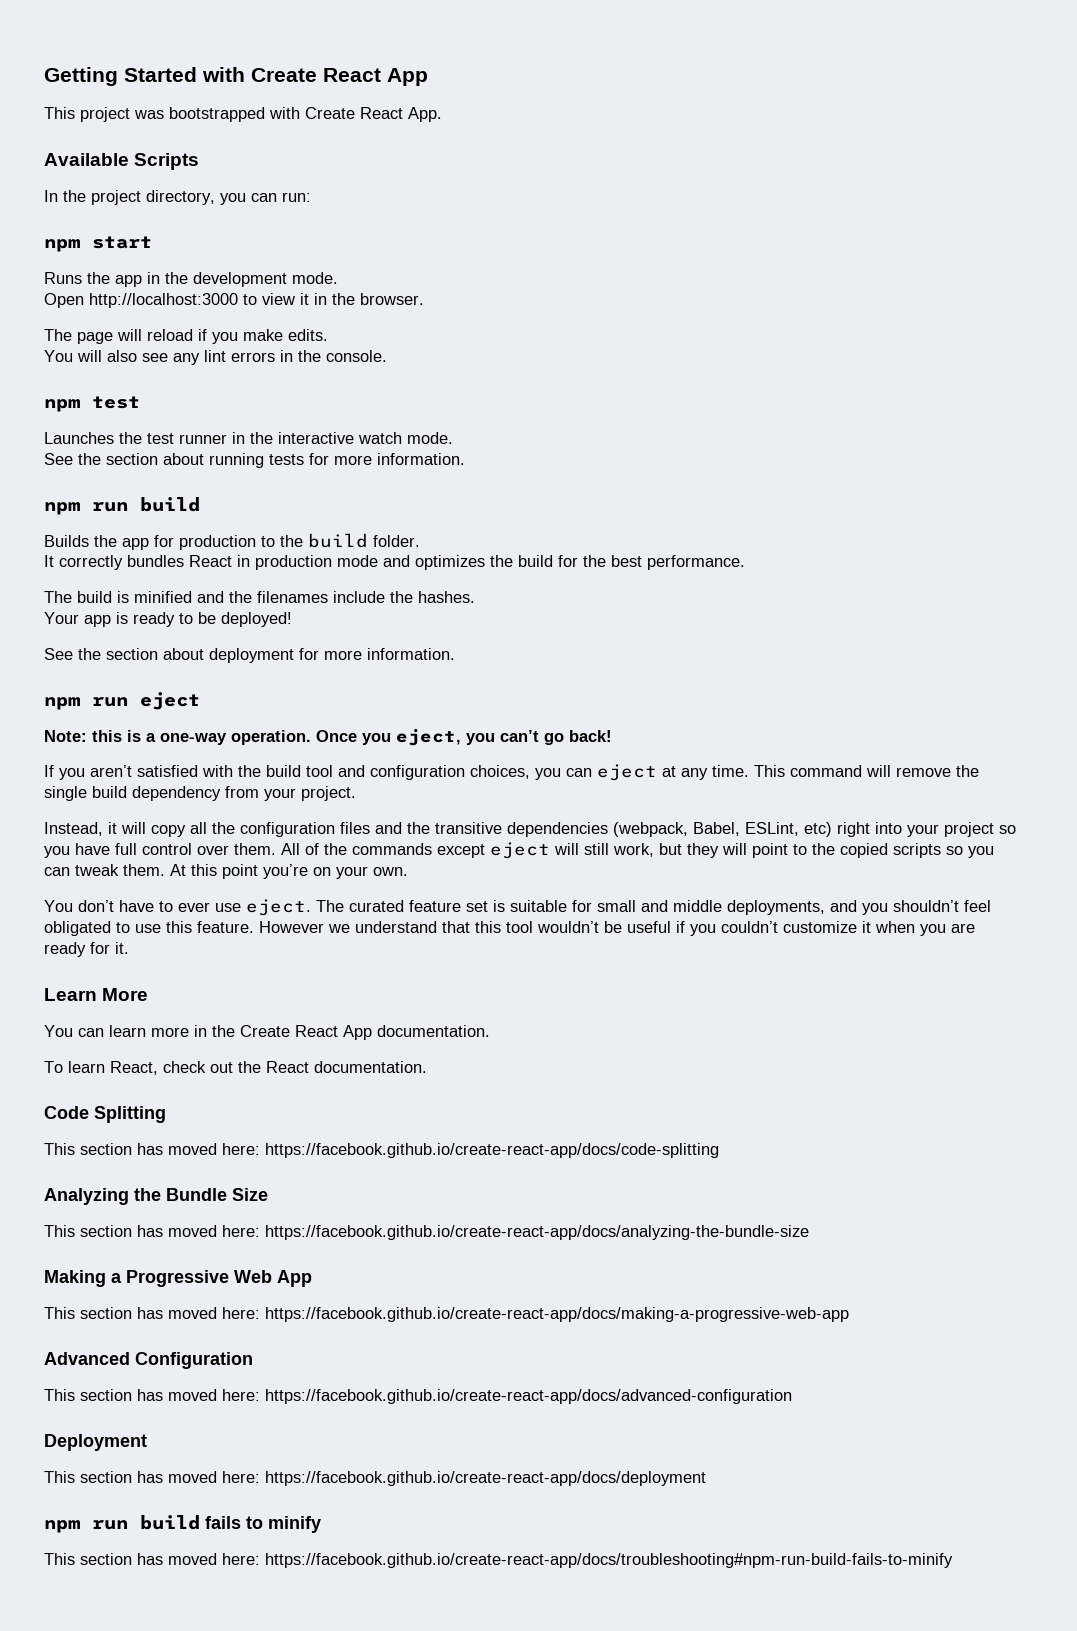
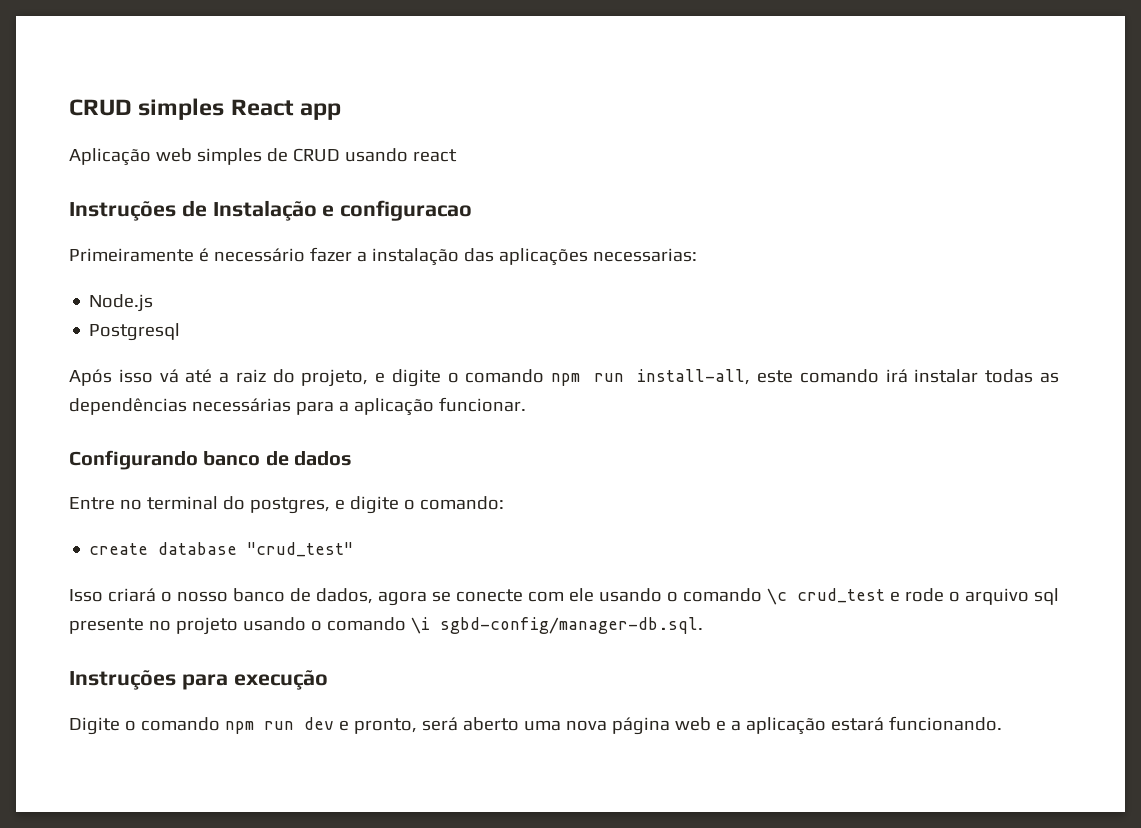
- Getting Started with Create React App
- This project was bootstrapped with Create React App.
- Available Scripts
- In the project directory, you can run:
- npm start
- Runs the app in the development mode.
- Open http://localhost:3000 to view it in the browser.
- The page will reload if you make edits.
- You will also see any lint errors in the console.
- npm test
- Launches the test runner in the interactive watch mode.
- See the section about running tests for more information.
- npm run build
- Builds the app for production to the build folder.
- It correctly bundles React in production mode and optimizes the build for the best performance.
- The build is minified and the filenames include the hashes.
- Your app is ready to be deployed!
- See the section about deployment for more information.
- npm run eject
- Note: this is a one-way operation. Once you eject, you can’t go back!
- If you aren’t satisfied with the build tool and configuration choices, you can eject at any time. This command will remove the single build dependency from your project.
- Instead, it will copy all the configuration files and the transitive dependencies (webpack, Babel, ESLint, etc) right into your project so you have full control over them. All of the commands except eject will still work, but they will point to the copied scripts so you can tweak them. At this point you’re on your own.
- You don’t have to ever use eject. The curated feature set is suitable for small and middle deployments, and you shouldn’t feel obligated to use this feature. However we understand that this tool wouldn’t be useful if you couldn’t customize it when you are ready for it.
- Learn More
- You can learn more in the Create React App documentation.
- To learn React, check out the React documentation.
- Code Splitting
- This section has moved here: https://facebook.github.io/create-react-app/docs/code-splitting
- Analyzing the Bundle Size
- This section has moved here: https://facebook.github.io/create-react-app/docs/analyzing-the-bundle-size
- Making a Progressive Web App
- This section has moved here: https://facebook.github.io/create-react-app/docs/making-a-progressive-web-app
- Advanced Configuration
- This section has moved here: https://facebook.github.io/create-react-app/docs/advanced-configuration
- Deployment
- This section has moved here: https://facebook.github.io/create-react-app/docs/deployment
- npm run build fails to minify
- This section has moved here: https://facebook.github.io/create-react-app/docs/troubleshooting#npm-run-build-fails-to-minify
+ CRUD simples React app
+ Aplicação web simples de CRUD usando react
+ Instruções de Instalação e configuracao
+ Primeiramente é necessário fazer a instalação das aplicações necessarias:
+ Node.js
+ Postgresql
+ Após isso vá até a raiz do projeto, e digite o comando npm run install-all, este comando irá instalar todas as dependências necessárias para a aplicação funcionar.
+ Configurando banco de dados
+ Entre no terminal do postgres, e digite o comando:
+ create database "crud_test"
+ Isso criará o nosso banco de dados, agora se conecte com ele usando o comando \c crud_test e rode o arquivo sql presente no projeto usando o comando \i sgbd-config/manager-db.sql.
+ Instruções para execução
+ Digite o comando npm run dev e pronto, será aberto uma nova página web e a aplicação estará funcionando.

